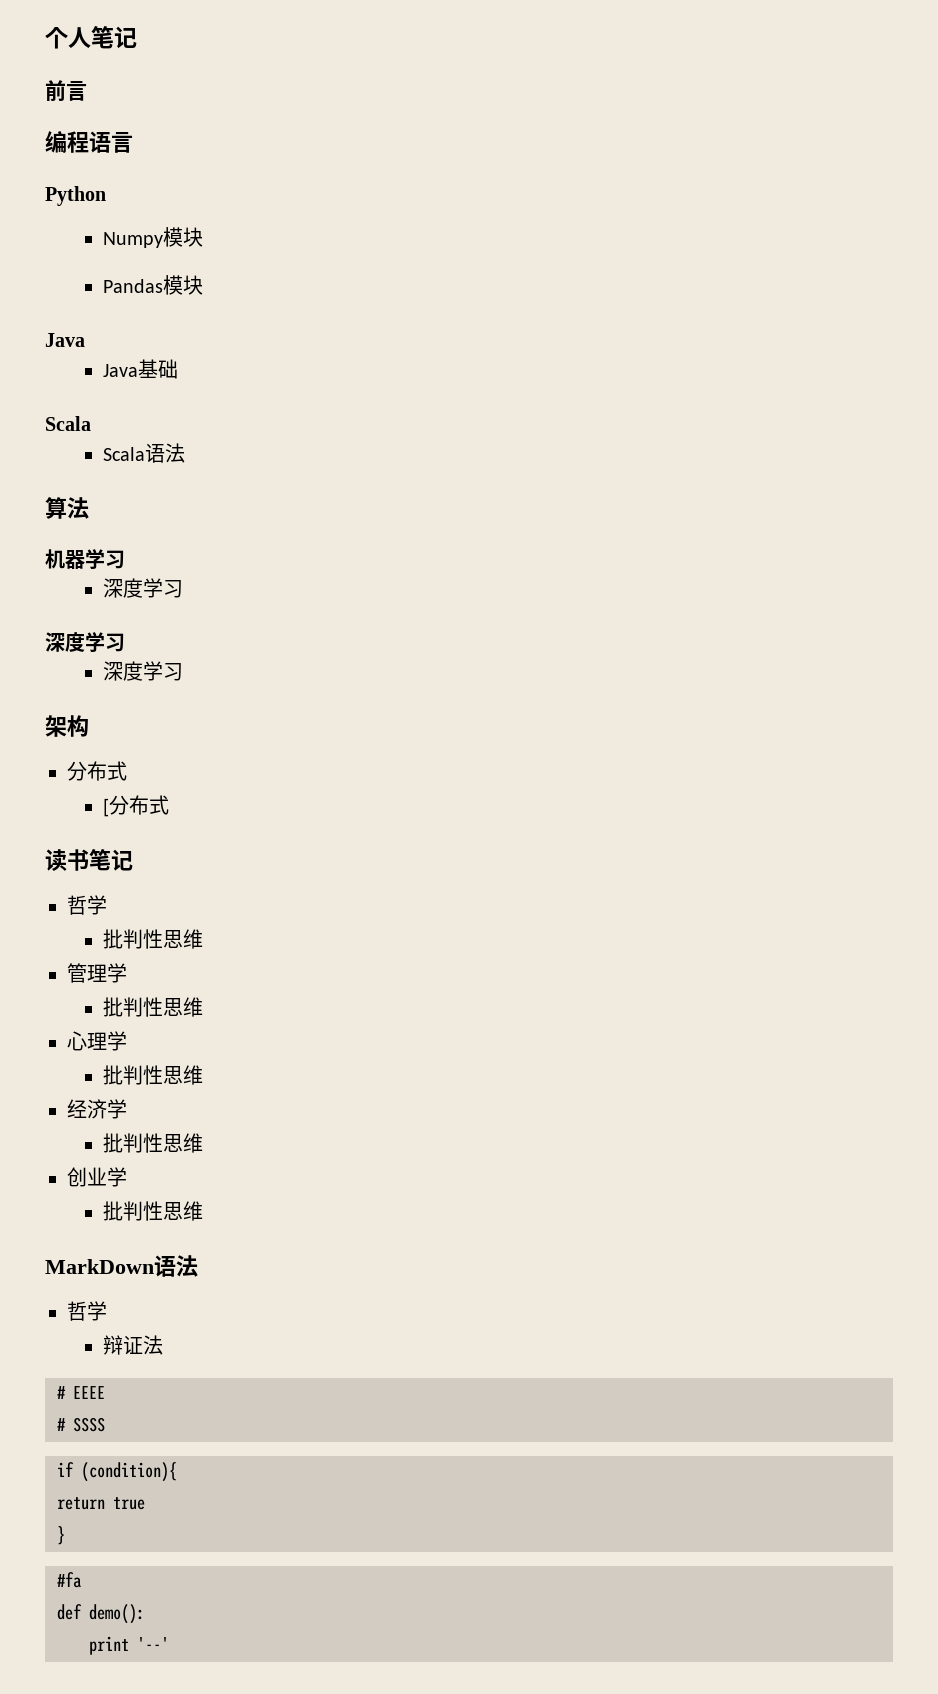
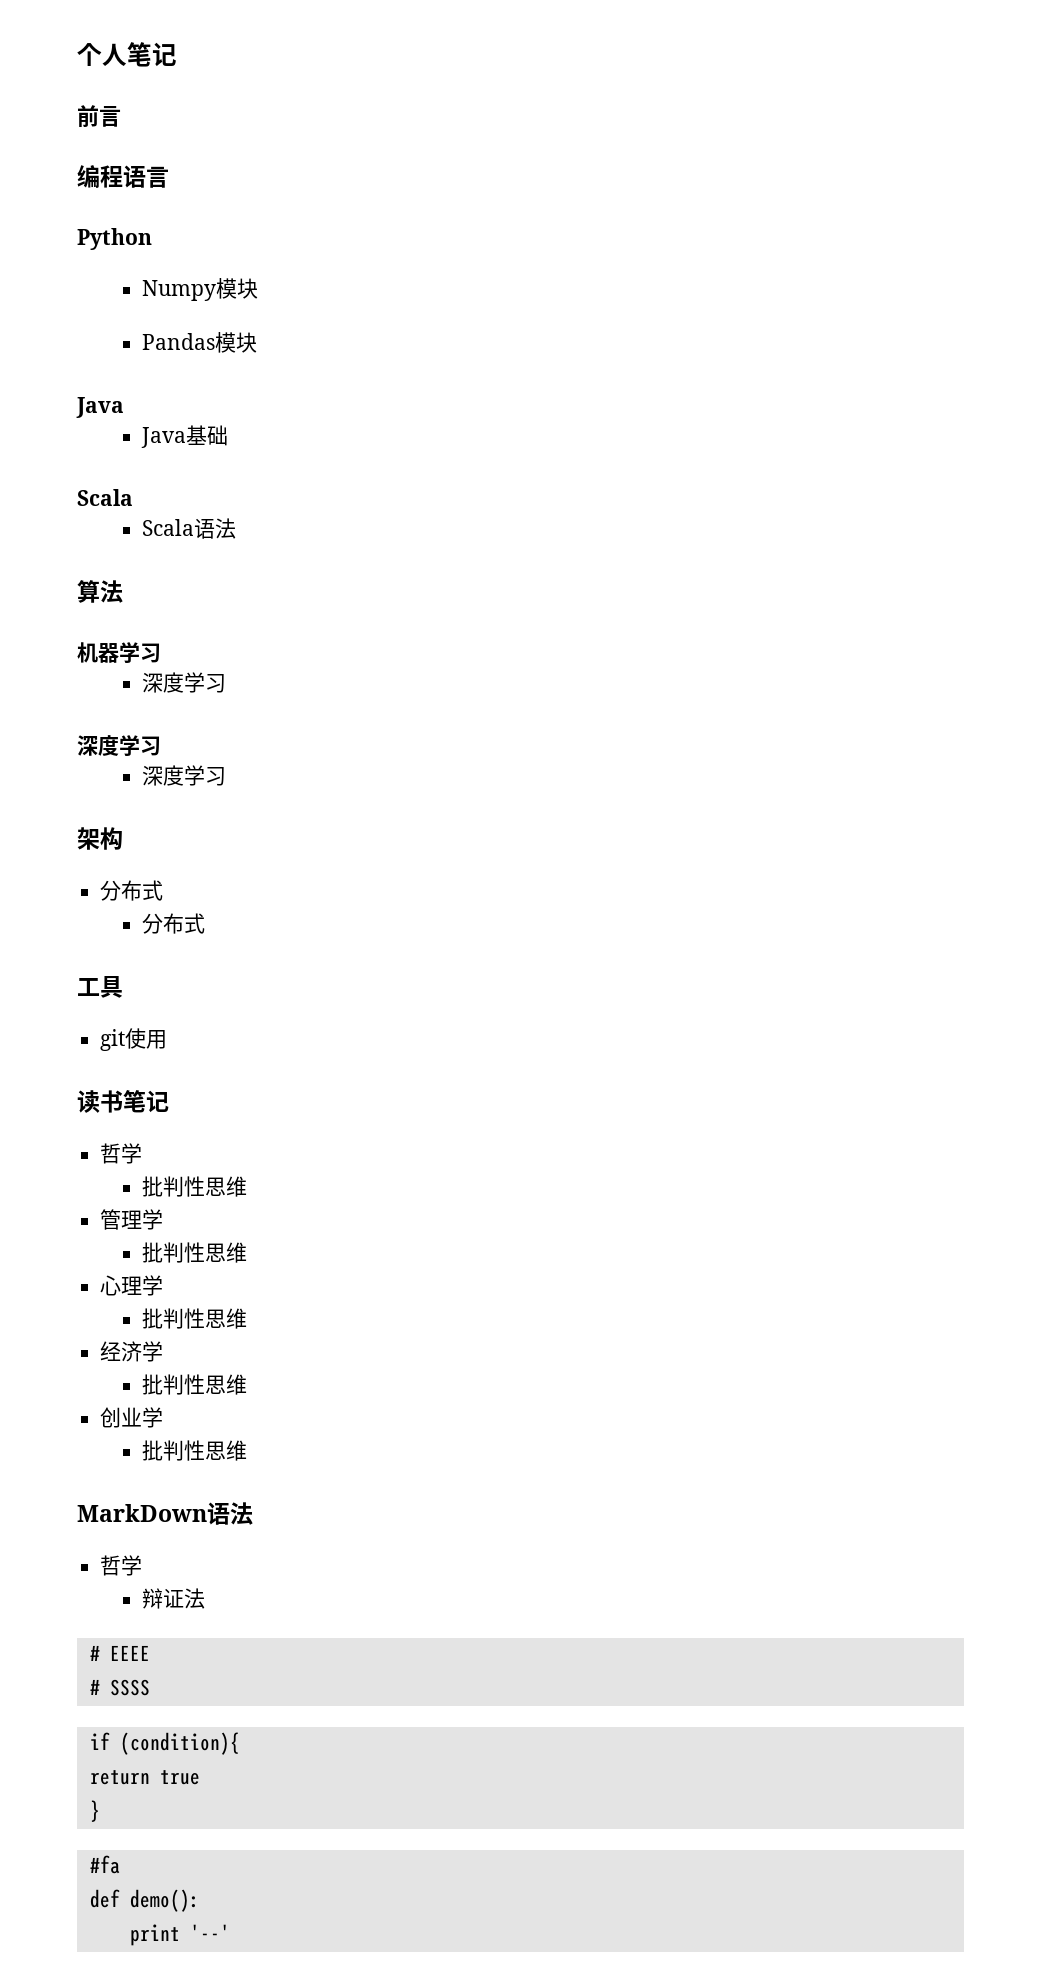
  架构
  分布式
- [分布式
+ 分布式
+ 工具
+ git使用

